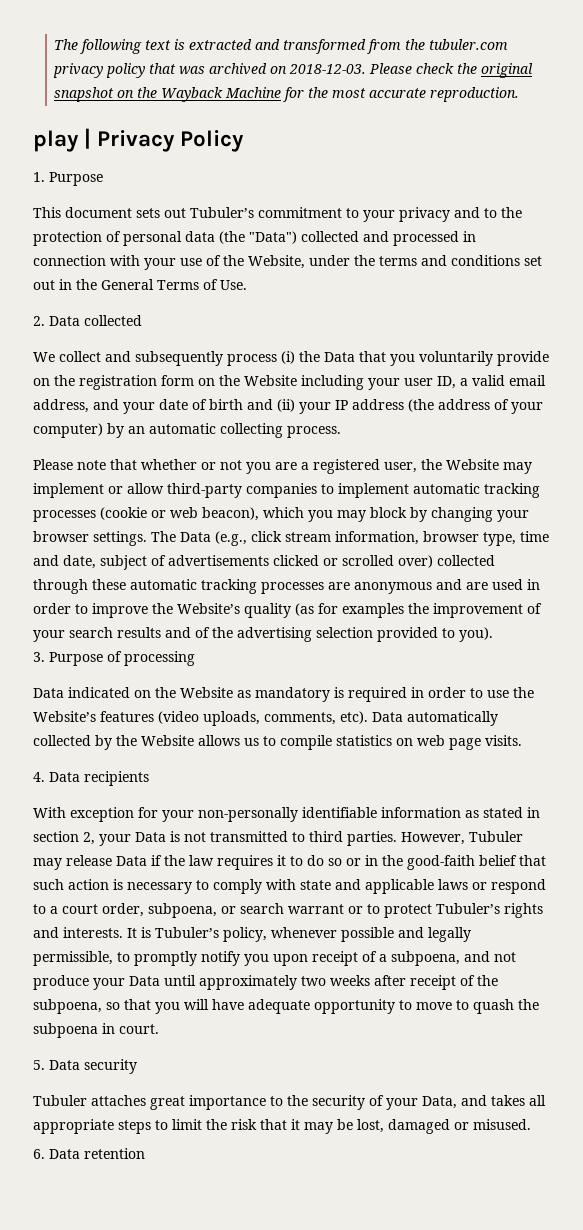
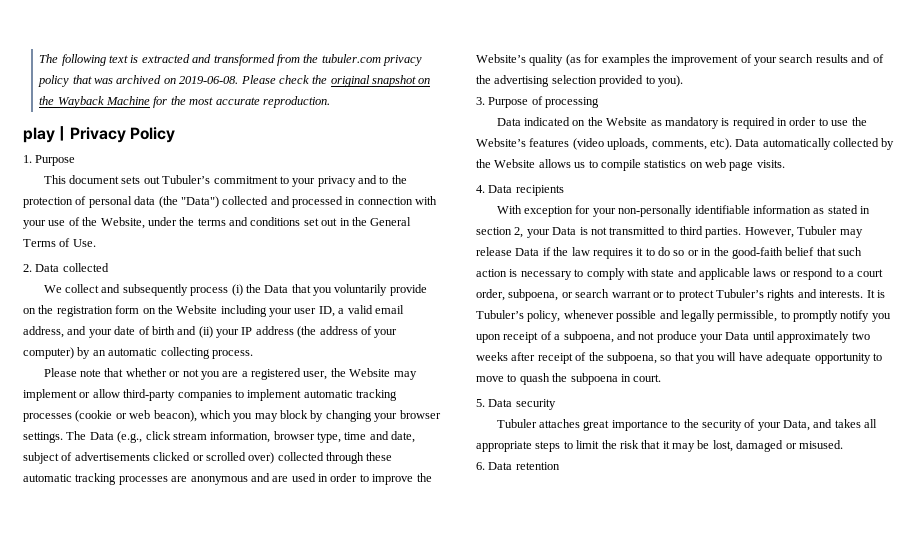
- The following text is extracted and transformed from the tubuler.com privacy policy that was archived on 2018-12-03.
+ The following text is extracted and transformed from the tubuler.com privacy policy that was archived on 2019-06-08.

